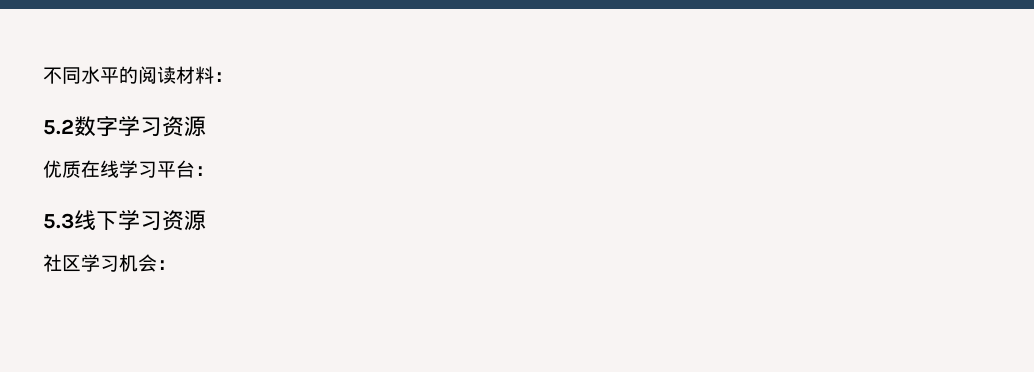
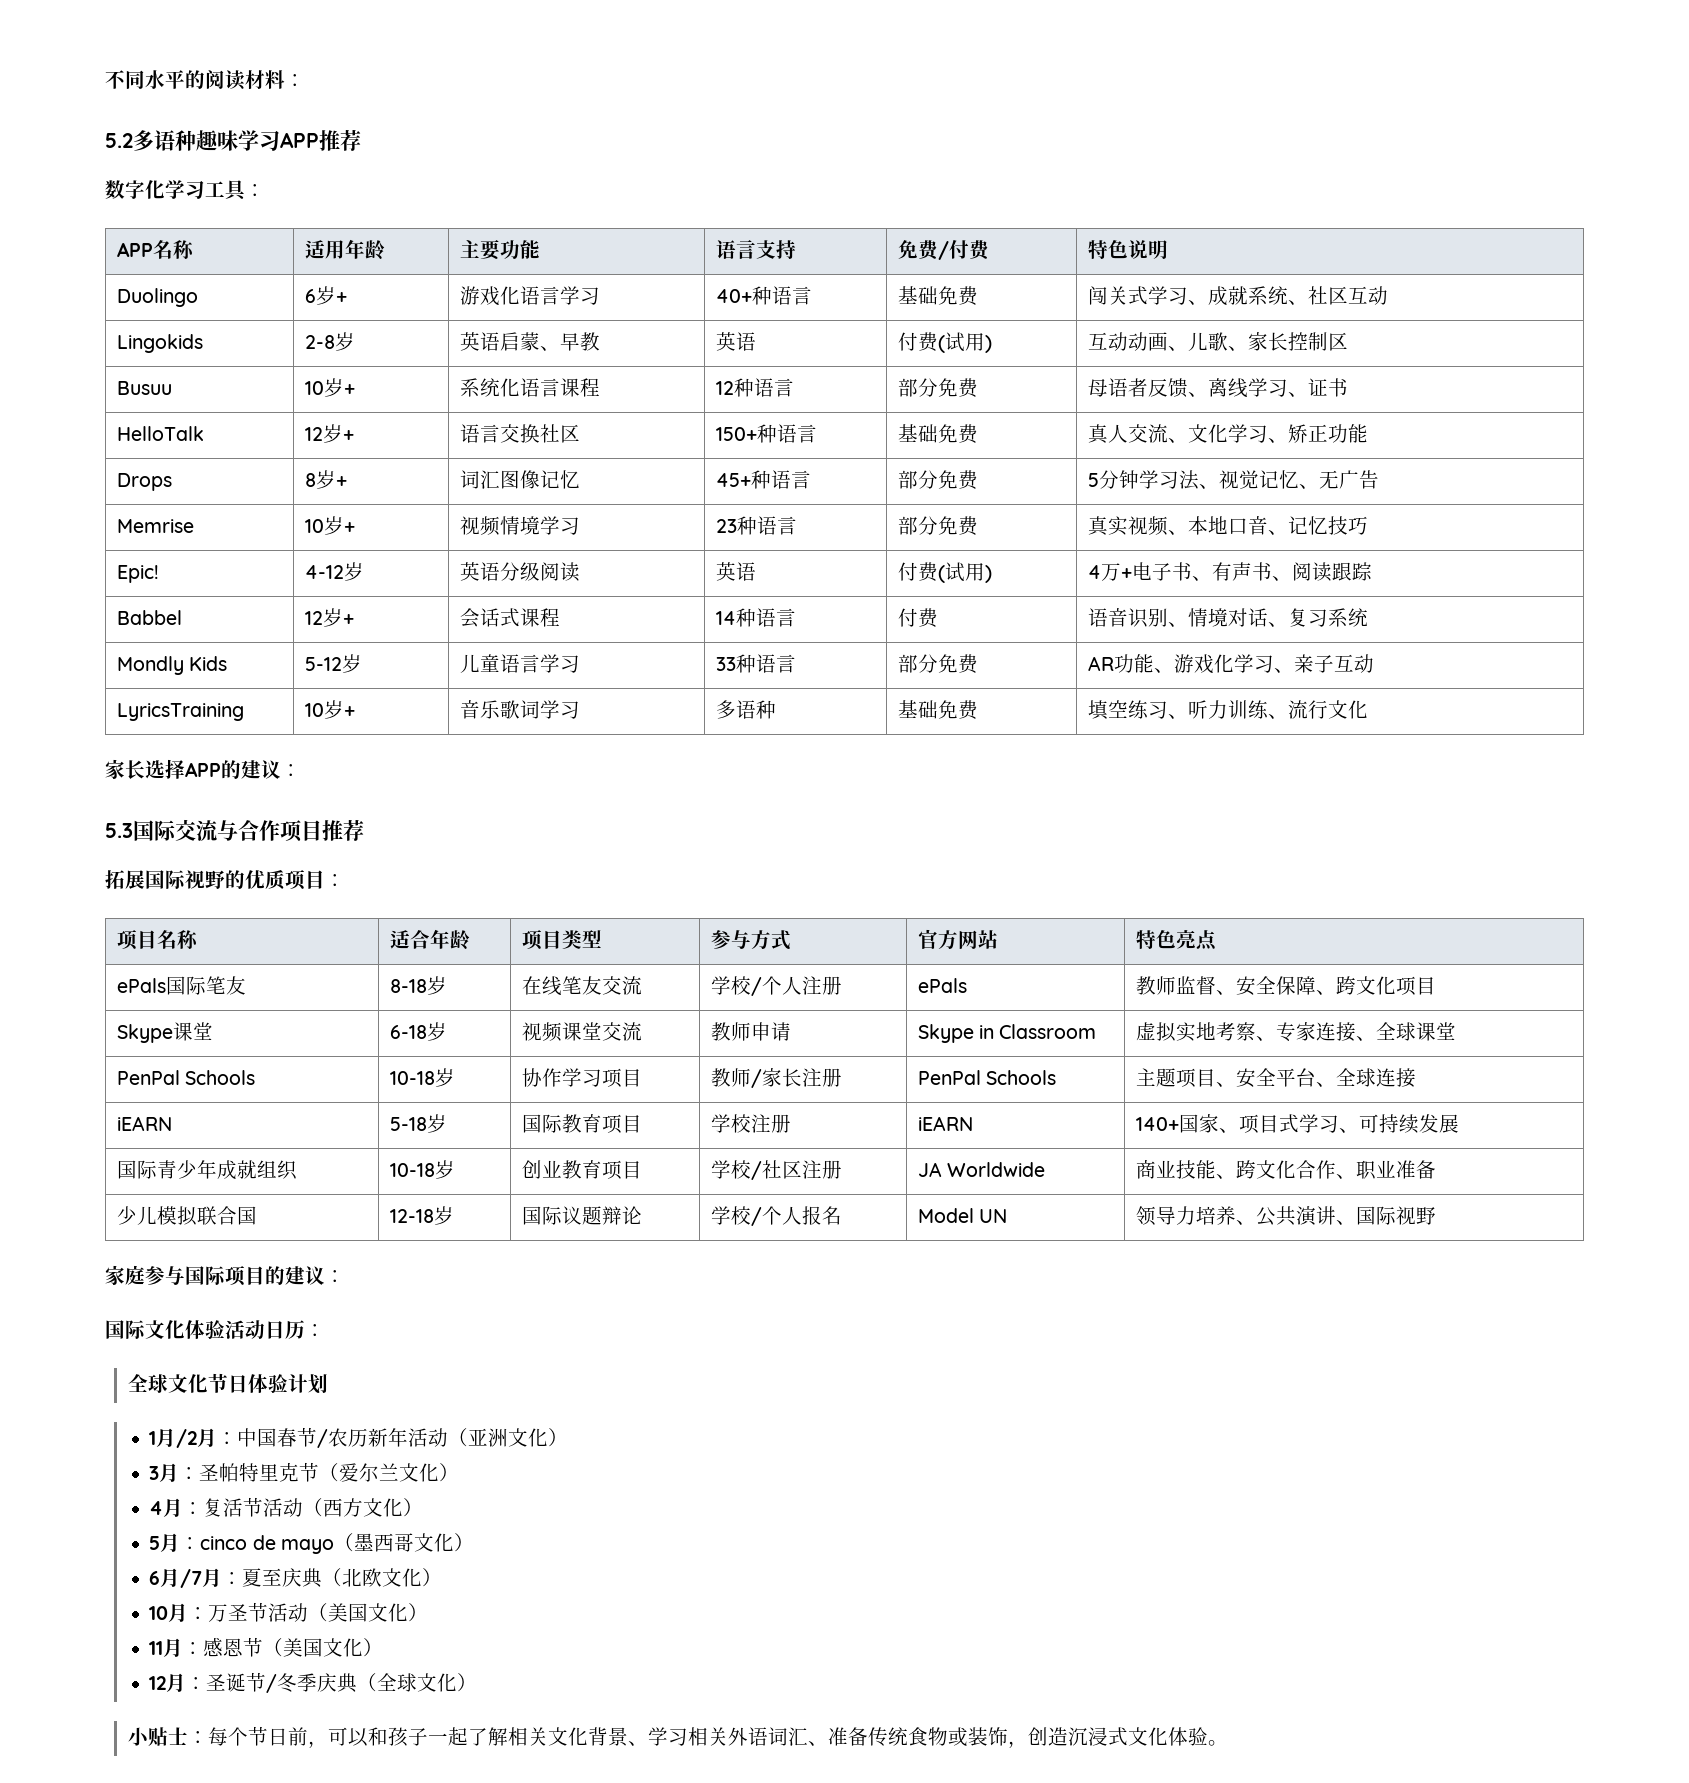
- 5.2数字学习资源
- 优质在线学习平台：
- 5.3线下学习资源
- 社区学习机会：
+ 5.2多语种趣味学习APP推荐
+ 数字化学习工具：
+ APP名称 | 适用年龄 | 主要功能 | 语言支持 | 免费/付费 | 特色说明
+ Duolingo | 6岁+ | 游戏化语言学习 | 40+种语言 | 基础免费 | 闯关式学习、成就系统、社区互动
+ Lingokids | 2-8岁 | 英语启蒙、早教 | 英语 | 付费(试用) | 互动动画、儿歌、家长控制区
+ Busuu | 10岁+ | 系统化语言课程 | 12种语言 | 部分免费 | 母语者反馈、离线学习、证书
+ HelloTalk | 12岁+ | 语言交换社区 | 150+种语言 | 基础免费 | 真人交流、文化学习、矫正功能
+ Drops | 8岁+ | 词汇图像记忆 | 45+种语言 | 部分免费 | 5分钟学习法、视觉记忆、无广告
+ Memrise | 10岁+ | 视频情境学习 | 23种语言 | 部分免费 | 真实视频、本地口音、记忆技巧
+ Epic! | 4-12岁 | 英语分级阅读 | 英语 | 付费(试用) | 4万+电子书、有声书、阅读跟踪
+ Babbel | 12岁+ | 会话式课程 | 14种语言 | 付费 | 语音识别、情境对话、复习系统
+ Mondly Kids | 5-12岁 | 儿童语言学习 | 33种语言 | 部分免费 | AR功能、游戏化学习、亲子互动
+ LyricsTraining | 10岁+ | 音乐歌词学习 | 多语种 | 基础免费 | 填空练习、听力训练、流行文化
+ 家长选择APP的建议：
+ 5.3国际交流与合作项目推荐
+ 拓展国际视野的优质项目：
+ 项目名称 | 适合年龄 | 项目类型 | 参与方式 | 官方网站 | 特色亮点
+ ePals国际笔友 | 8-18岁 | 在线笔友交流 | 学校/个人注册 | ePals | 教师监督、安全保障、跨文化项目
+ Skype课堂 | 6-18岁 | 视频课堂交流 | 教师申请 | Skype in Classroom | 虚拟实地考察、专家连接、全球课堂
+ PenPal Schools | 10-18岁 | 协作学习项目 | 教师/家长注册 | PenPal Schools | 主题项目、安全平台、全球连接
+ iEARN | 5-18岁 | 国际教育项目 | 学校注册 | iEARN | 140+国家、项目式学习、可持续发展
+ 国际青少年成就组织 | 10-18岁 | 创业教育项目 | 学校/社区注册 | JA Worldwide | 商业技能、跨文化合作、职业准备
+ 少儿模拟联合国 | 12-18岁 | 国际议题辩论 | 学校/个人报名 | Model UN | 领导力培养、公共演讲、国际视野
+ 家庭参与国际项目的建议：
+ 国际文化体验活动日历：
+ 全球文化节日体验计划
+ 1月/2月：中国春节/农历新年活动（亚洲文化）
+ 3月：圣帕特里克节（爱尔兰文化）
+ 4月：复活节活动（西方文化）
+ 5月：cinco de mayo（墨西哥文化）
+ 6月/7月：夏至庆典（北欧文化）
+ 10月：万圣节活动（美国文化）
+ 11月：感恩节（美国文化）
+ 12月：圣诞节/冬季庆典（全球文化）
+ 小贴士：每个节日前，可以和孩子一起了解相关文化背景、学习相关外语词汇、准备传统食物或装饰，创造沉浸式文化体验。

